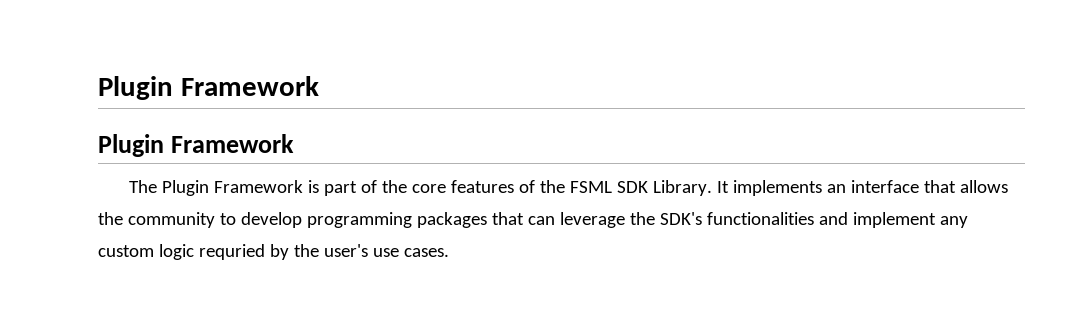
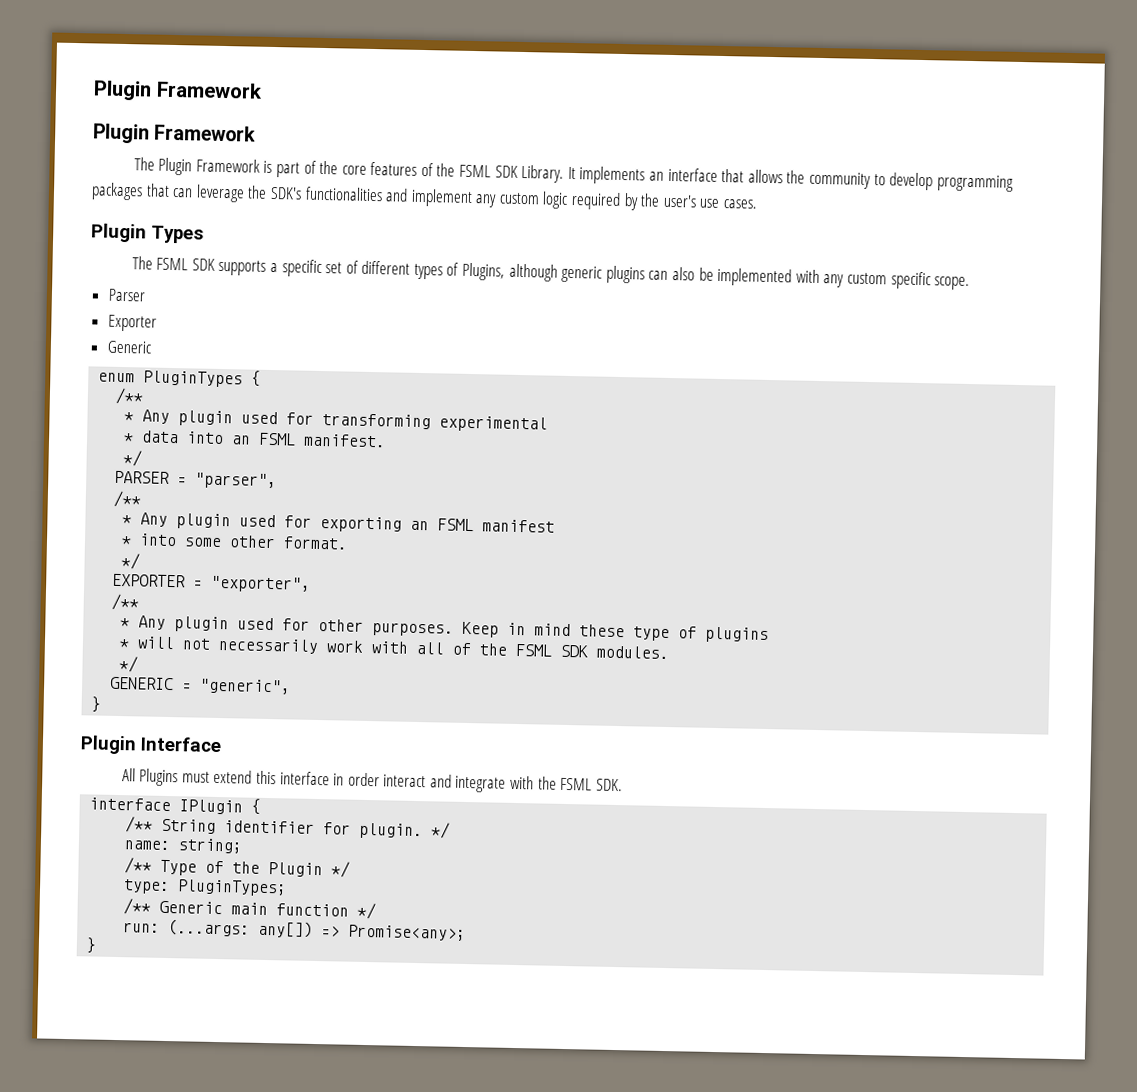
- It implements an interface that allows the community to develop programming packages that can leverage the SDK's functionalities and implement any custom logic requried by the user's use cases.
+ It implements an interface that allows the community to develop programming packages that can leverage the SDK's functionalities and implement any custom logic required by the user's use cases.
+ Plugin Types
+ The FSML SDK supports a specific set of different types of Plugins, although generic plugins can also be implemented with any custom specific scope.
+ Parser
+ Exporter
+ Generic
+ enum PluginTypes {
+ /**
+ * Any plugin used for transforming experimental
+ * data into an FSML manifest.
+ */
+ PARSER = "parser",
+ /**
+ * Any plugin used for exporting an FSML manifest
+ * into some other format.
+ */
+ EXPORTER = "exporter",
+ /**
+ * Any plugin used for other purposes. Keep in mind these type of plugins
+ * will not necessarily work with all of the FSML SDK modules.
+ */
+ GENERIC = "generic",
+ }
+ Plugin Interface
+ All Plugins must extend this interface in order interact and integrate with the FSML SDK.
+ interface IPlugin {
+ /** String identifier for plugin. */
+ name: string;
+ /** Type of the Plugin */
+ type: PluginTypes;
+ /** Generic main function */
+ run: (...args: any[]) => Promise<any>;
+ }

